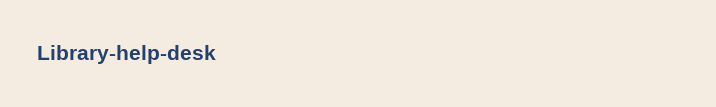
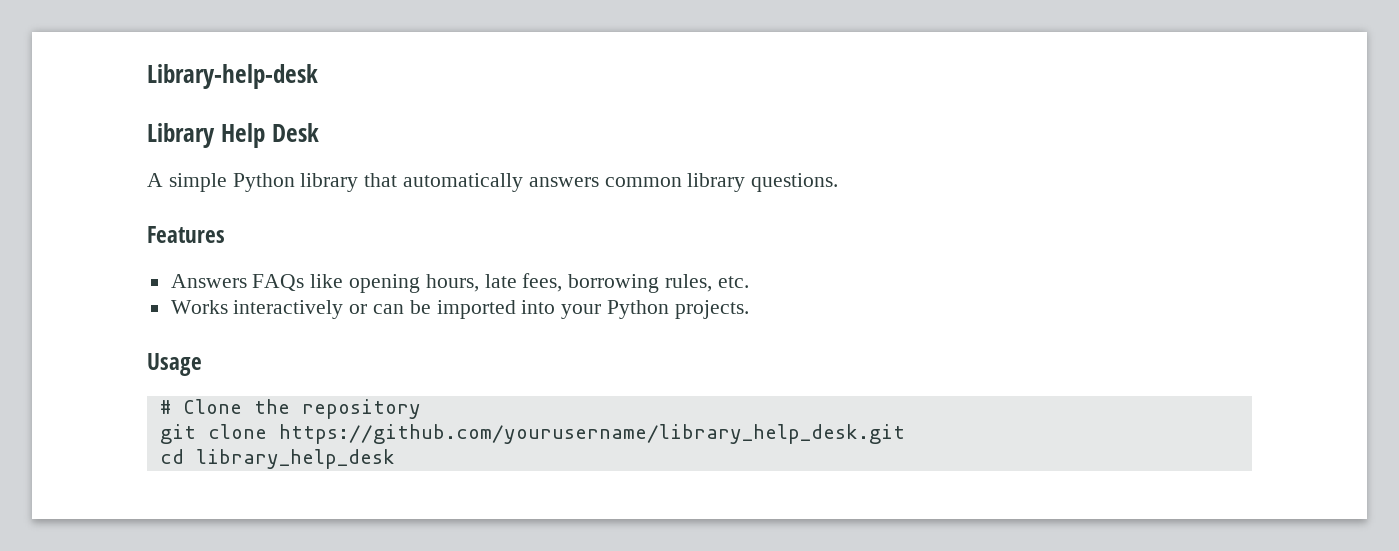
+ Library Help Desk
+ A simple Python library that automatically answers common library questions.
+ Features
+ Answers FAQs like opening hours, late fees, borrowing rules, etc.
+ Works interactively or can be imported into your Python projects.
+ Usage
+ # Clone the repository
+ git clone https://github.com/yourusername/library_help_desk.git
+ cd library_help_desk

